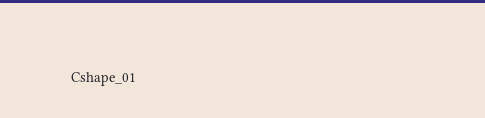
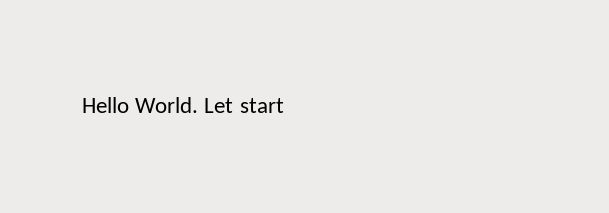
- Cshape_01
+ Hello World. Let start

